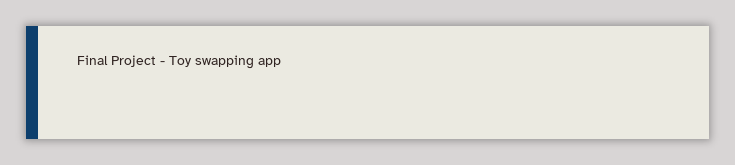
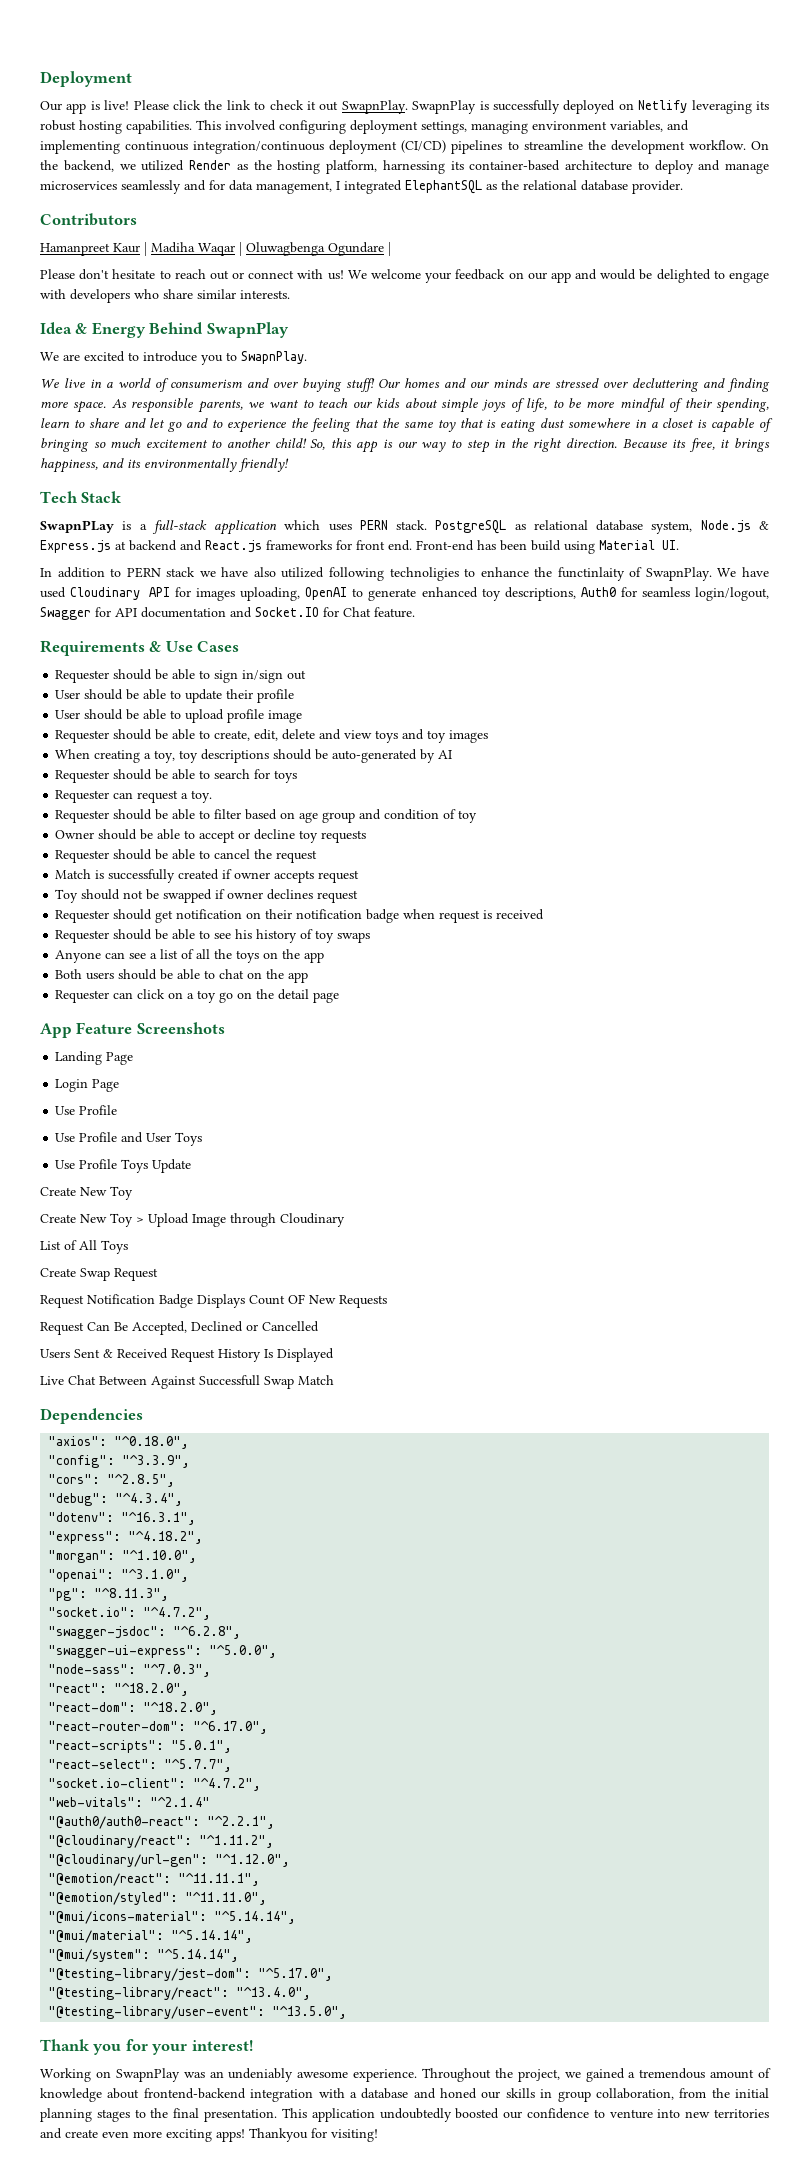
- Final Project - Toy swapping app
+ Deployment
+ Our app is live! Please click the link to check it out SwapnPlay. SwapnPlay is successfully deployed on Netlify leveraging its robust hosting capabilities. This involved configuring deployment settings, managing environment variables, and implementing continuous integration/continuous deployment (CI/CD) pipelines to streamline the development workflow. On the backend, we utilized Render as the hosting platform, harnessing its container-based architecture to deploy and manage microservices seamlessly and for data management, I integrated ElephantSQL as the relational database provider.
+ Contributors
+ Hamanpreet Kaur | Madiha Waqar | Oluwagbenga Ogundare |
+ Please don't hesitate to reach out or connect with us! We welcome your feedback on our app and would be delighted to engage with developers who share similar interests.
+ Idea & Energy Behind SwapnPlay
+ We are excited to introduce you to SwapnPlay.
+ We live in a world of consumerism and over buying stuff! Our homes and our minds are stressed over decluttering and finding more space. As responsible parents, we want to teach our kids about simple joys of life, to be more mindful of their spending, learn to share and let go and to experience the feeling that the same toy that is eating dust somewhere in a closet is capable of bringing so much excitement to another child! So, this app is our way to step in the right direction. Because its free, it brings happiness, and its environmentally friendly!
+ Tech Stack
+ SwapnPLay is a full-stack application which uses PERN stack. PostgreSQL as relational database system, Node.js & Express.js at backend and React.js frameworks for front end. Front-end has been build using Material UI.
+ In addition to PERN stack we have also utilized following technoligies to enhance the functinlaity of SwapnPlay. We have used Cloudinary API for images uploading, OpenAI to generate enhanced toy descriptions, Auth0 for seamless login/logout, Swagger for API documentation and Socket.IO for Chat feature.
+ Requirements & Use Cases
+ Requester should be able to sign in/sign out
+ User should be able to update their profile
+ User should be able to upload profile image
+ Requester should be able to create, edit, delete and view toys and toy images
+ When creating a toy, toy descriptions should be auto-generated by AI
+ Requester should be able to search for toys
+ Requester can request a toy.
+ Requester should be able to filter based on age group and condition of toy
+ Owner should be able to accept or decline toy requests
+ Requester should be able to cancel the request
+ Match is successfully created if owner accepts request
+ Toy should not be swapped if owner declines request
+ Requester should get notification on their notification badge when request is received
+ Requester should be able to see his history of toy swaps
+ Anyone can see a list of all the toys on the app
+ Both users should be able to chat on the app
+ Requester can click on a toy go on the detail page
+ App Feature Screenshots
+ Landing Page
+ Login Page
+ Use Profile
+ Use Profile and User Toys
+ Use Profile Toys Update
+ Create New Toy
+ Create New Toy > Upload Image through Cloudinary
+ List of All Toys
+ Create Swap Request
+ Request Notification Badge Displays Count OF New Requests
+ Request Can Be Accepted, Declined or Cancelled
+ Users Sent & Received Request History Is Displayed
+ Live Chat Between Against Successfull Swap Match
+ Dependencies
+ "axios": "^0.18.0",
+ "config": "^3.3.9",
+ "cors": "^2.8.5",
+ "debug": "^4.3.4",
+ "dotenv": "^16.3.1",
+ "express": "^4.18.2",
+ "morgan": "^1.10.0",
+ "openai": "^3.1.0",
+ "pg": "^8.11.3",
+ "socket.io": "^4.7.2",
+ "swagger-jsdoc": "^6.2.8",
+ "swagger-ui-express": "^5.0.0",
+ "node-sass": "^7.0.3",
+ "react": "^18.2.0",
+ "react-dom": "^18.2.0",
+ "react-router-dom": "^6.17.0",
+ "react-scripts": "5.0.1",
+ "react-select": "^5.7.7",
+ "socket.io-client": "^4.7.2",
+ "web-vitals": "^2.1.4"
+ "@auth0/auth0-react": "^2.2.1",
+ "@cloudinary/react": "^1.11.2",
+ "@cloudinary/url-gen": "^1.12.0",
+ "@emotion/react": "^11.11.1",
+ "@emotion/styled": "^11.11.0",
+ "@mui/icons-material": "^5.14.14",
+ "@mui/material": "^5.14.14",
+ "@mui/system": "^5.14.14",
+ "@testing-library/jest-dom": "^5.17.0",
+ "@testing-library/react": "^13.4.0",
+ "@testing-library/user-event": "^13.5.0",
+ Thank you for your interest!
+ Working on SwapnPlay was an undeniably awesome experience. Throughout the project, we gained a tremendous amount of knowledge about frontend-backend integration with a database and honed our skills in group collaboration, from the initial planning stages to the final presentation. This application undoubtedly boosted our confidence to venture into new territories and create even more exciting apps! Thankyou for visiting!

